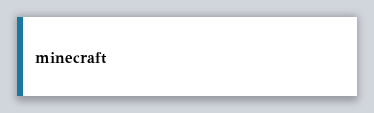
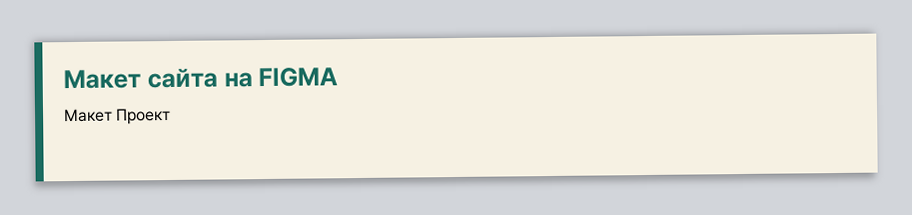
- minecraft
+ Макет сайта на FIGMA
+ Макет Проект

